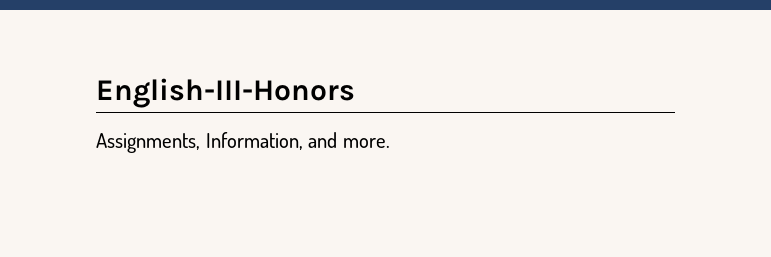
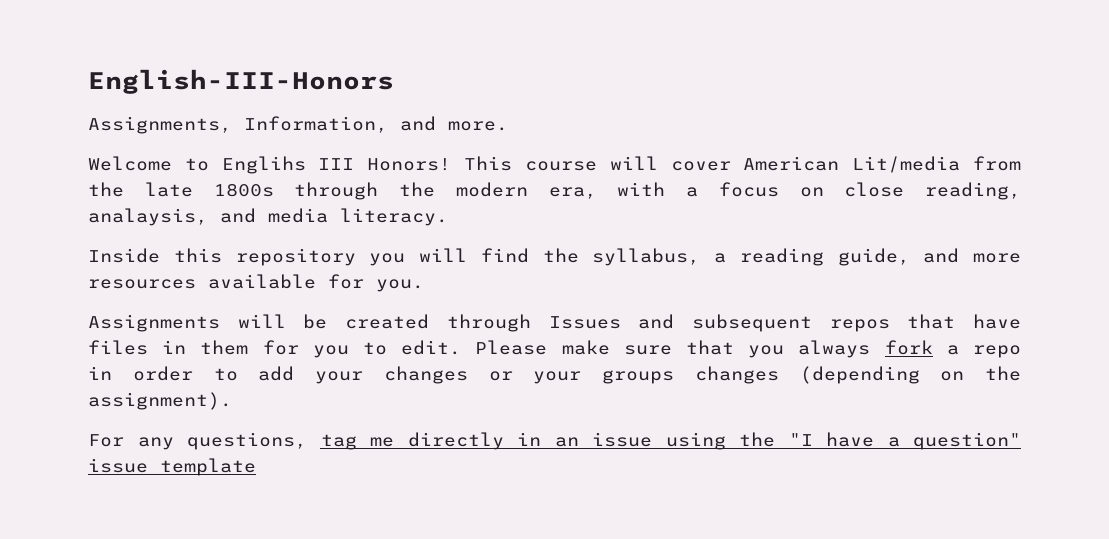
+ Welcome to Englihs III Honors! This course will cover American Lit/media from the late 1800s through the modern era, with a focus on close reading, analaysis, and media literacy.
+ Inside this repository you will find the syllabus, a reading guide, and more resources available for you.
+ Assignments will be created through Issues and subsequent repos that have files in them for you to edit. Please make sure that you always fork a repo in order to add your changes or your groups changes (depending on the assignment).
+ For any questions, tag me directly in an issue using the "I have a question" issue template

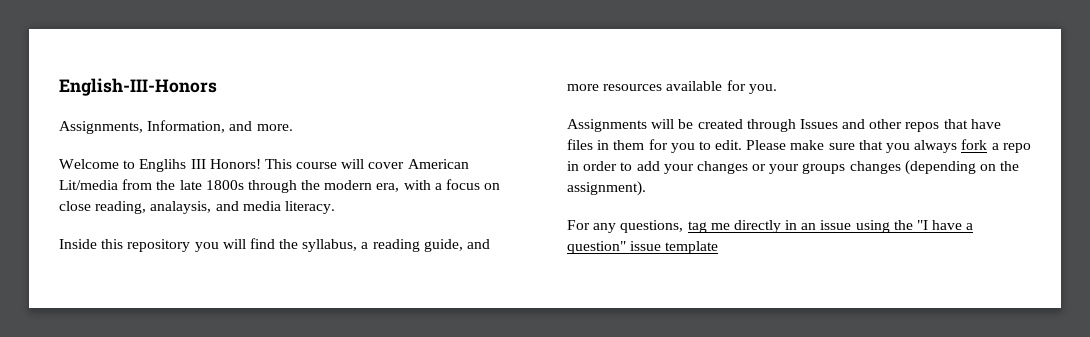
- Assignments will be created through Issues and subsequent repos that have files in them for you to edit.
+ Assignments will be created through Issues and other repos that have files in them for you to edit.

